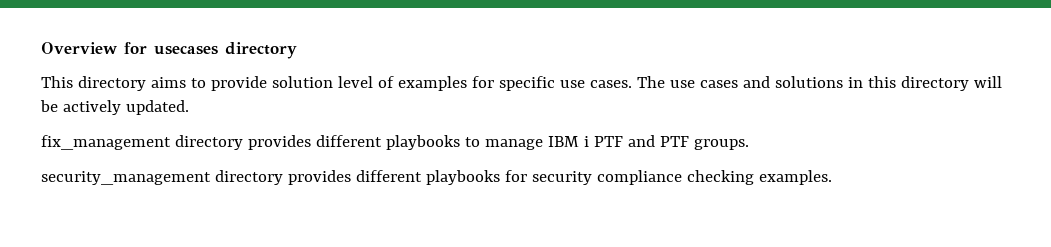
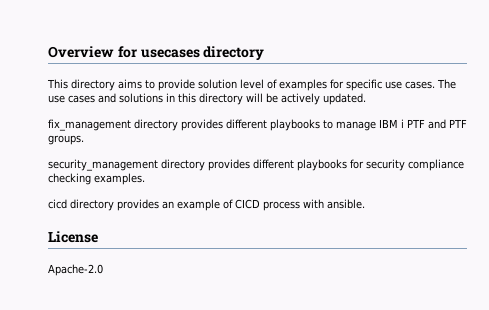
+ cicd directory provides an example of CICD process with ansible.
+ License
+ Apache-2.0

